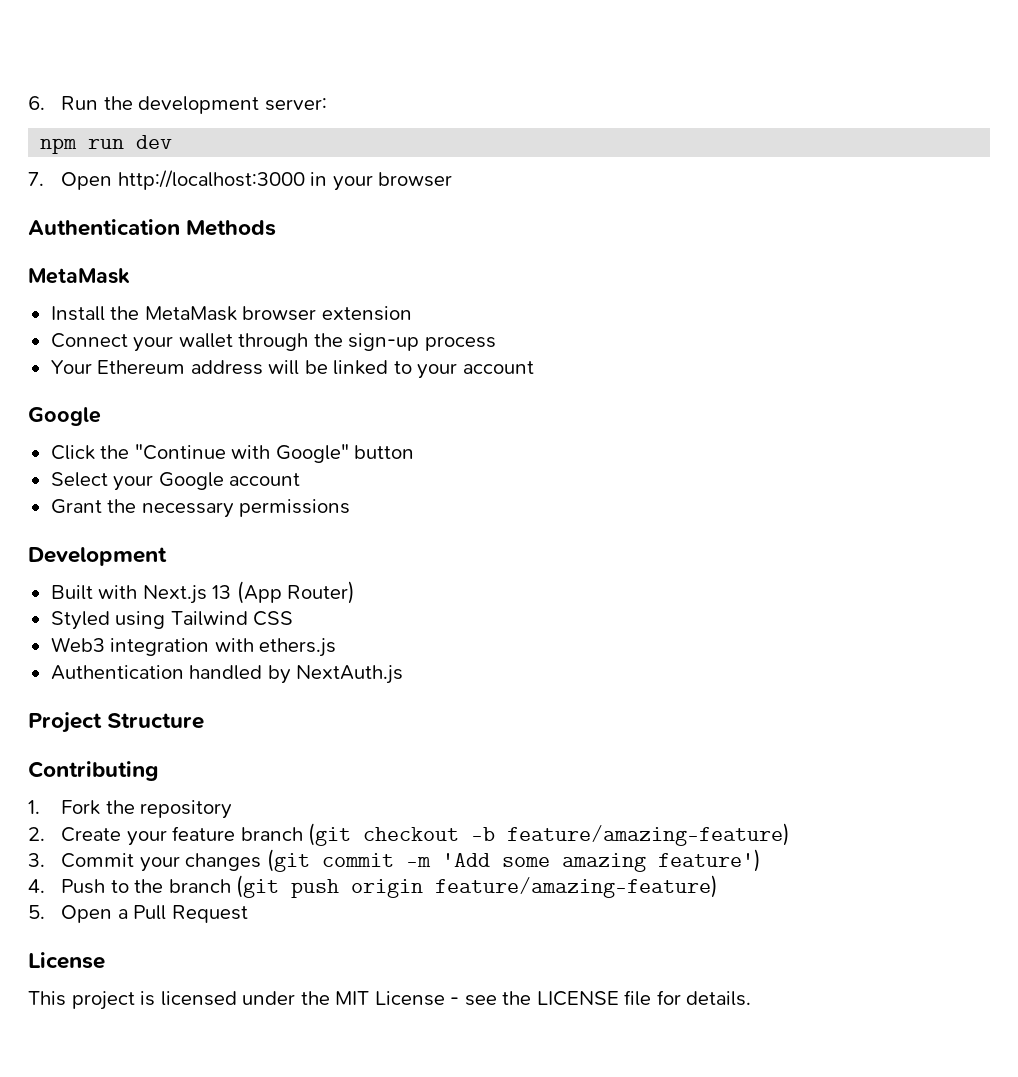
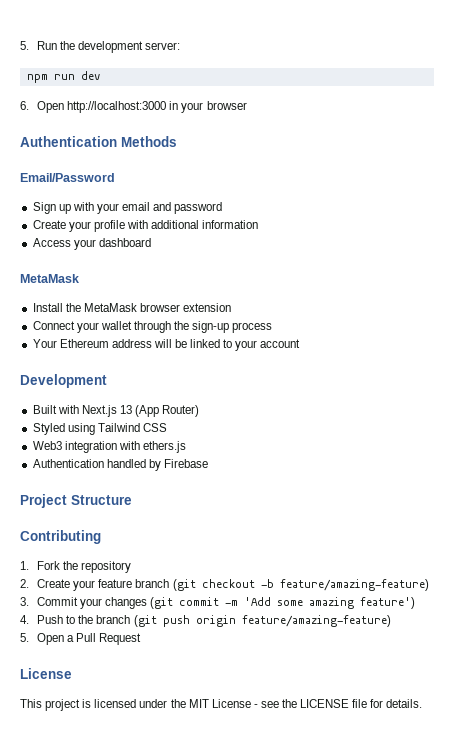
- 6. Run the development server:
+ 5. Run the development server:
- 7. Open http://localhost:3000 in your browser
+ 6. Open http://localhost:3000 in your browser
+ Email/Password
+ Sign up with your email and password
+ Create your profile with additional information
+ Access your dashboard
  Your Ethereum address will be linked to your account
- Google
- Click the "Continue with Google" button
- Select your Google account
- Grant the necessary permissions
- Authentication handled by NextAuth.js
+ Authentication handled by Firebase

